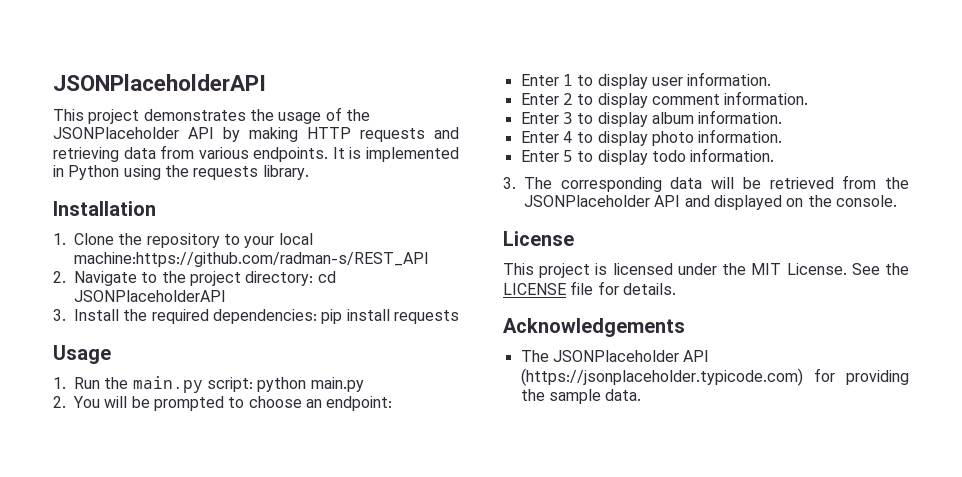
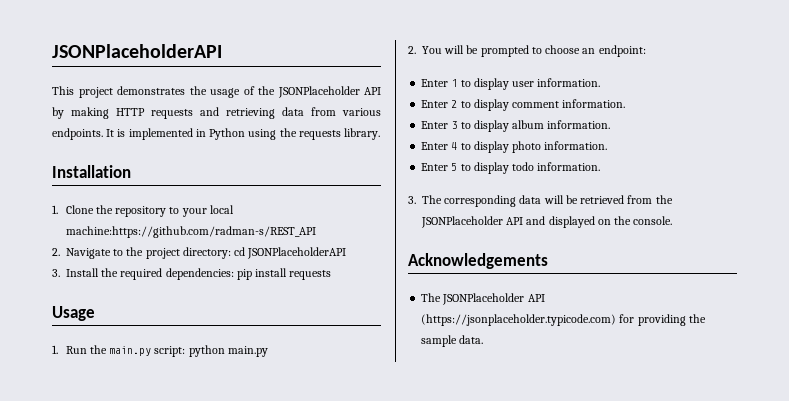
- License
- This project is licensed under the MIT License. See the LICENSE file for details.

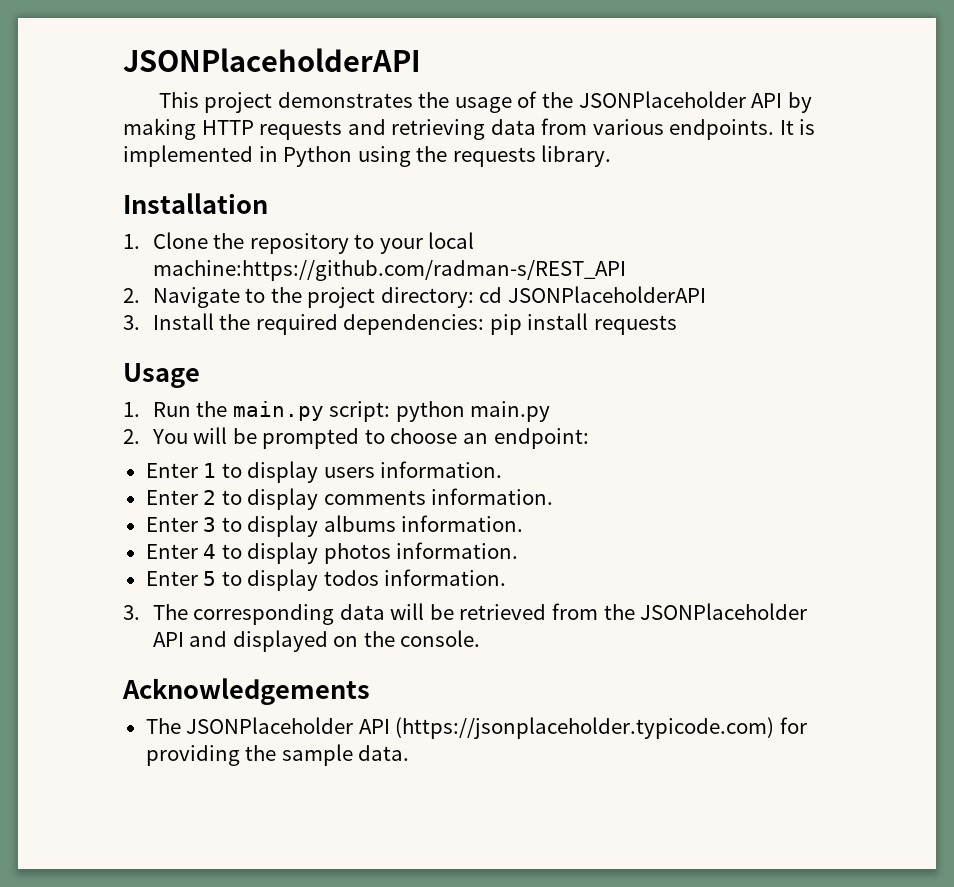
- Enter 1 to display user information.
+ Enter 1 to display users information.
- Enter 2 to display comment information.
+ Enter 2 to display comments information.
- Enter 3 to display album information.
+ Enter 3 to display albums information.
- Enter 4 to display photo information.
+ Enter 4 to display photos information.
- Enter 5 to display todo information.
+ Enter 5 to display todos information.

